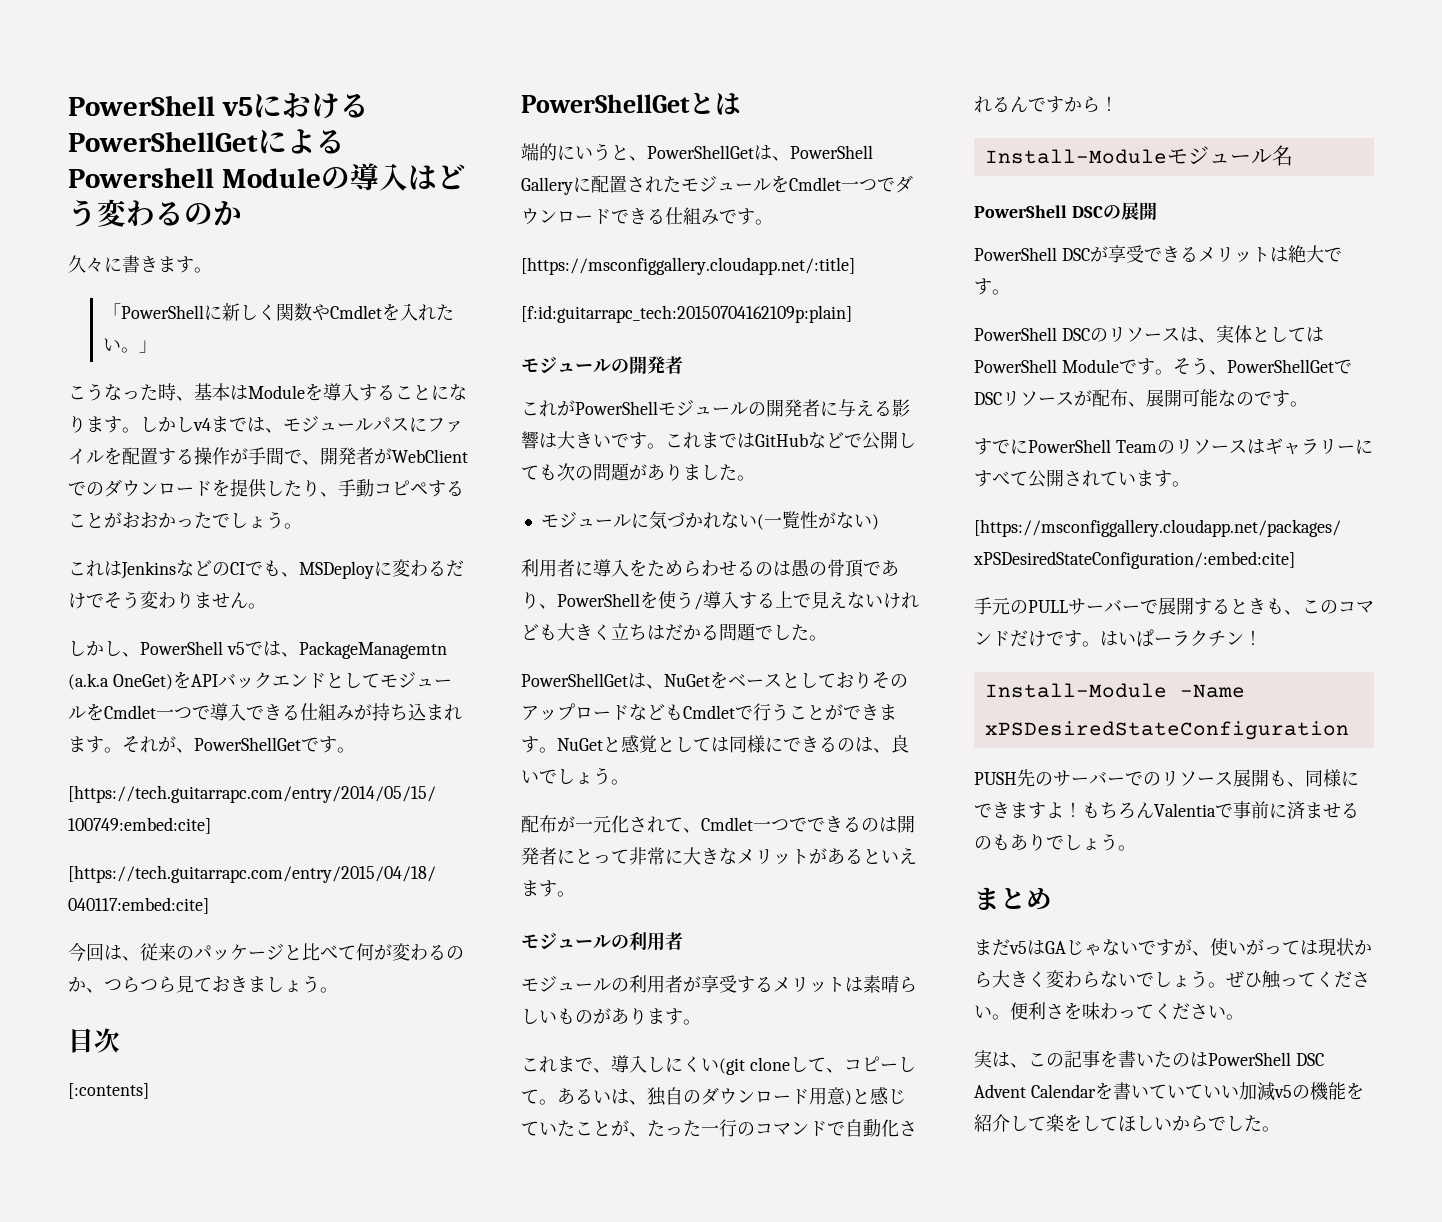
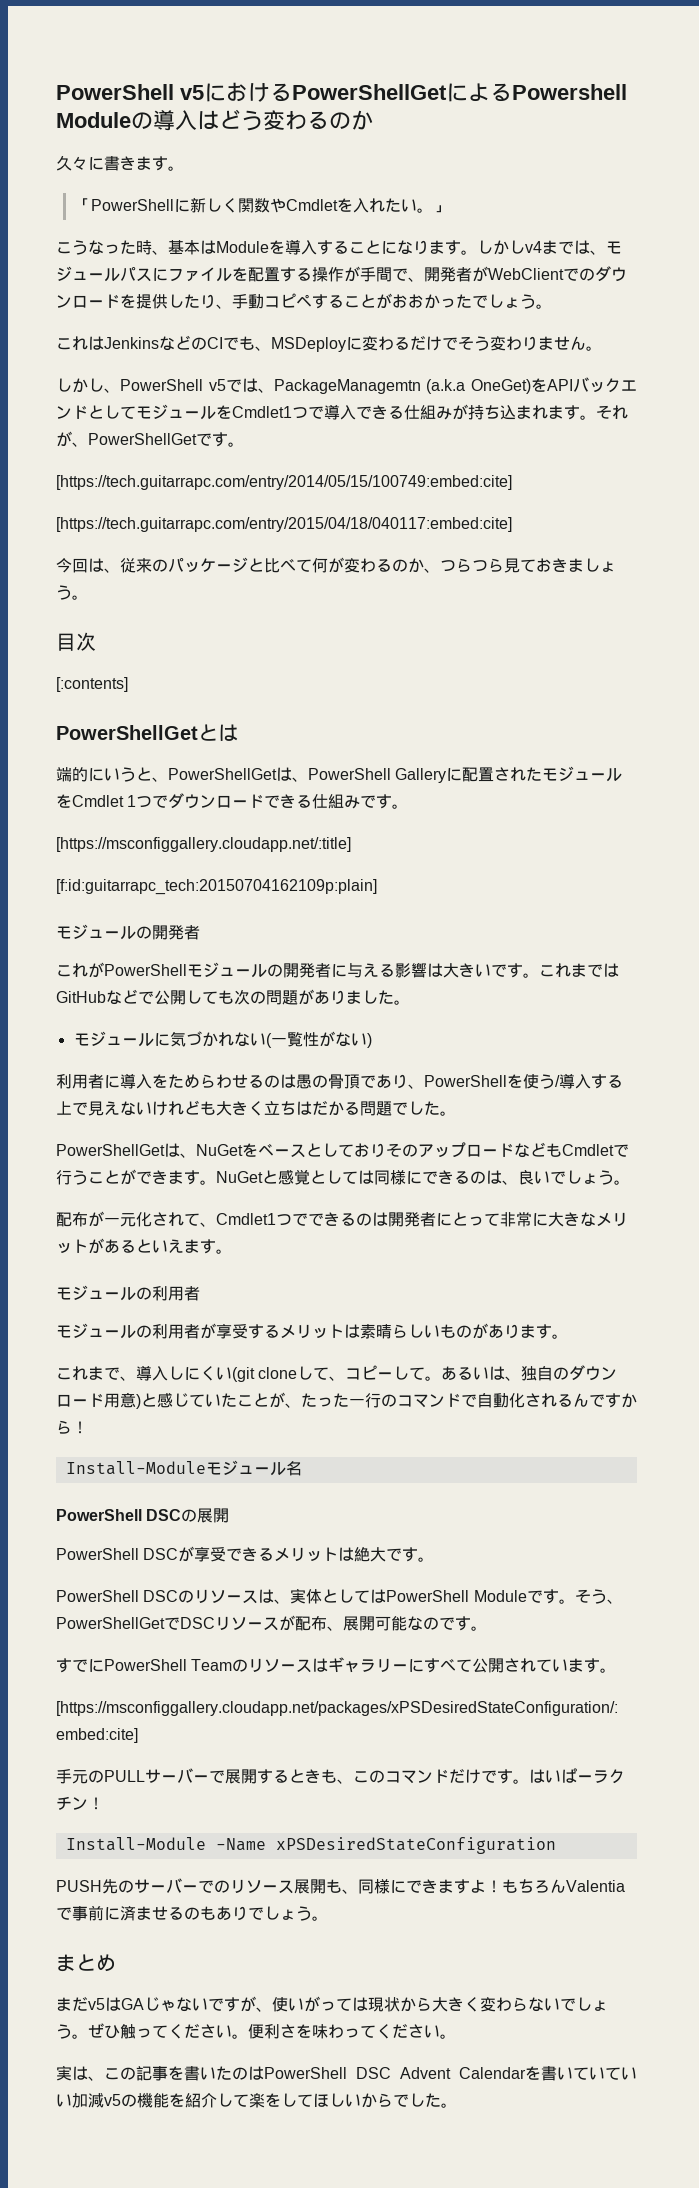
- しかし、PowerShell v5では、PackageManagemtn (a.k.a OneGet)をAPIバックエンドとしてモジュールをCmdlet一つで導入できる仕組みが持ち込まれます。
+ しかし、PowerShell v5では、PackageManagemtn (a.k.a OneGet)をAPIバックエンドとしてモジュールをCmdlet1つで導入できる仕組みが持ち込まれます。
- 端的にいうと、PowerShellGetは、PowerShell Galleryに配置されたモジュールをCmdlet一つでダウンロードできる仕組みです。
+ 端的にいうと、PowerShellGetは、PowerShell Galleryに配置されたモジュールをCmdlet 1つでダウンロードできる仕組みです。
- 配布が一元化されて、Cmdlet一つでできるのは開発者にとって非常に大きなメリットがあるといえます。
+ 配布が一元化されて、Cmdlet1つでできるのは開発者にとって非常に大きなメリットがあるといえます。

